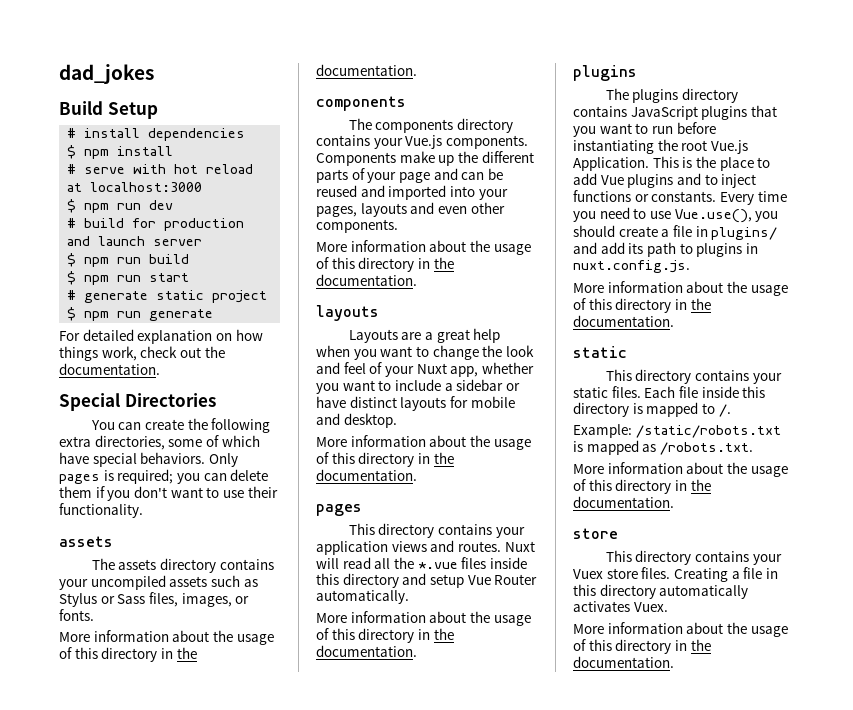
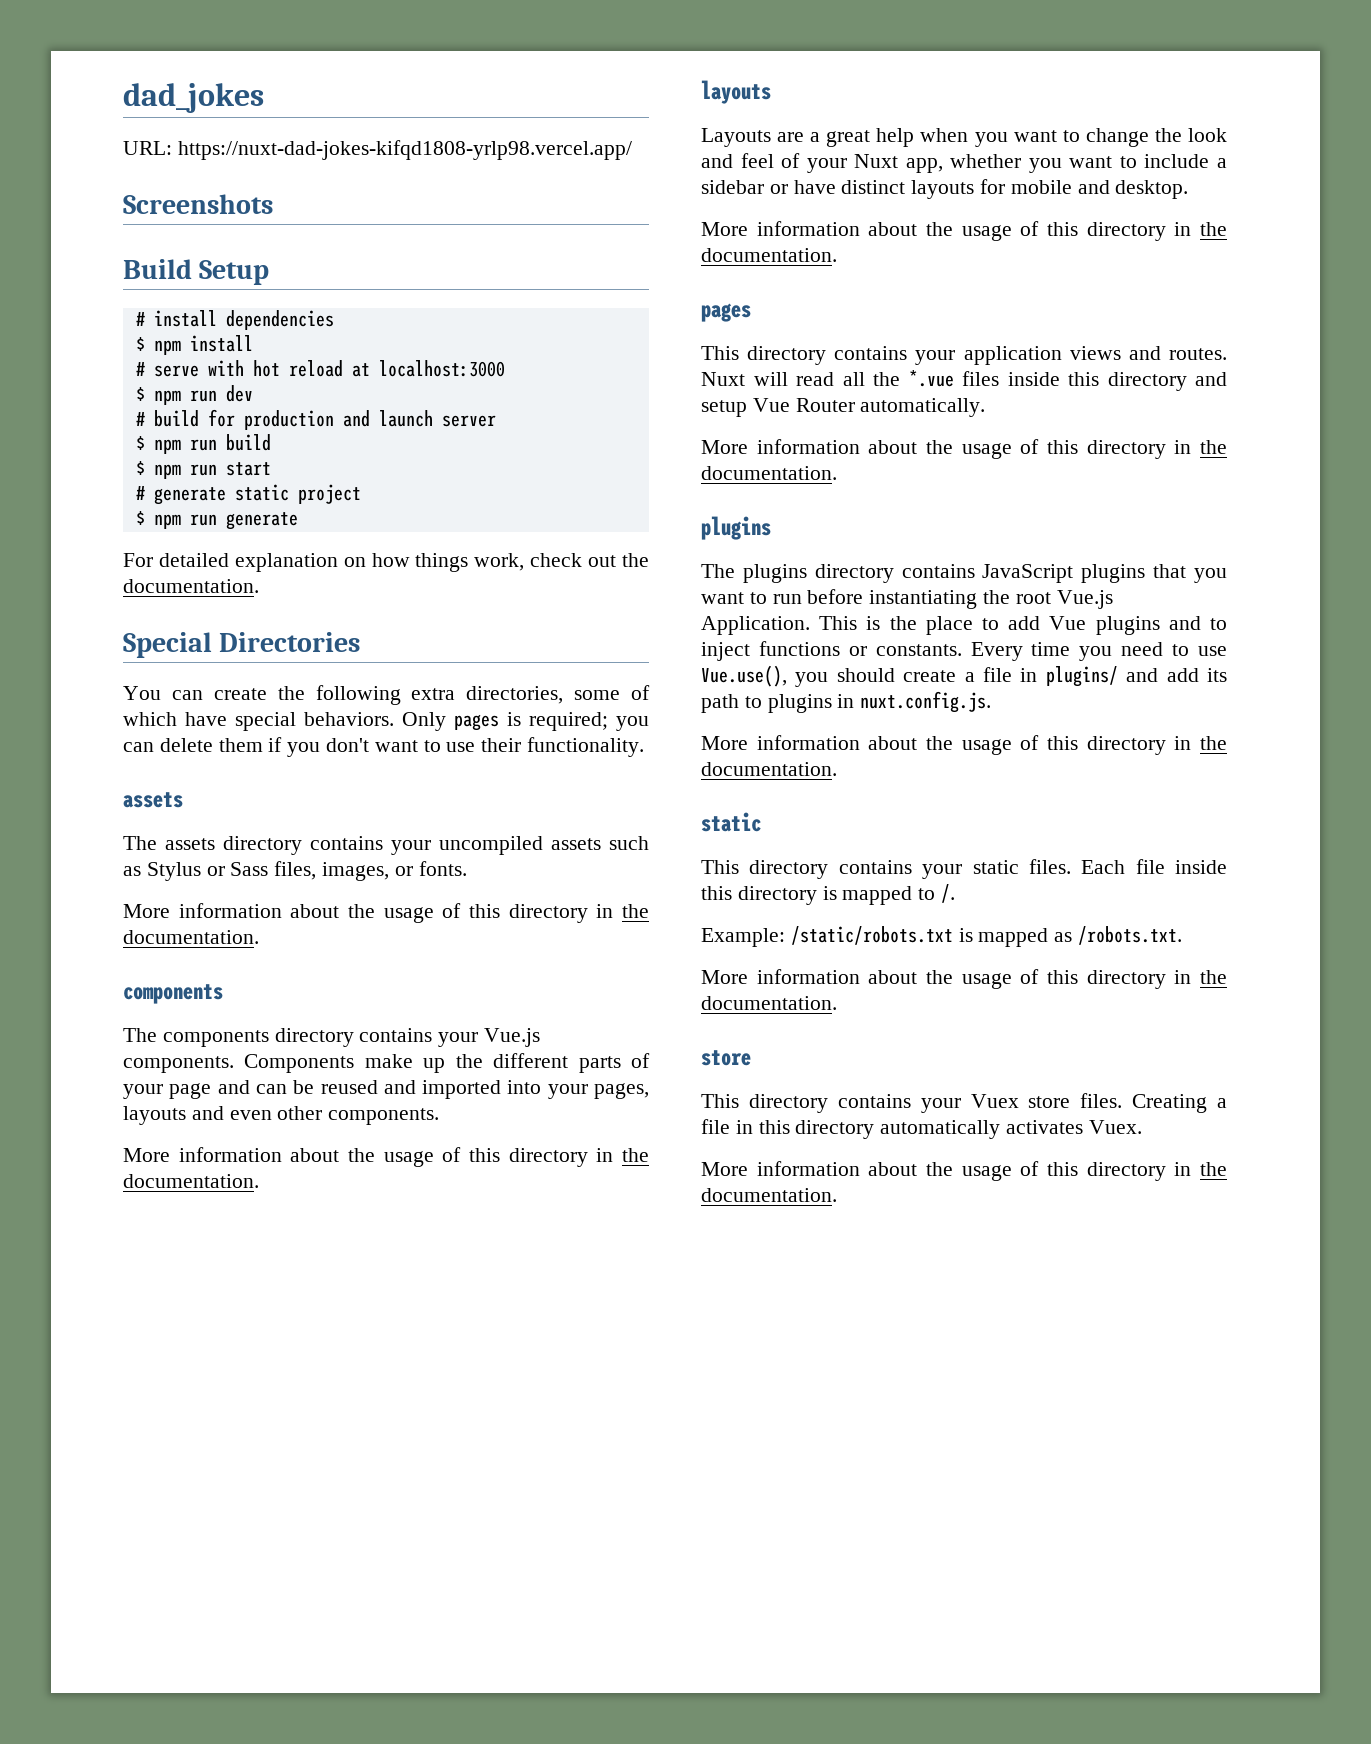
+ URL: https://nuxt-dad-jokes-kifqd1808-yrlp98.vercel.app/
+ Screenshots

